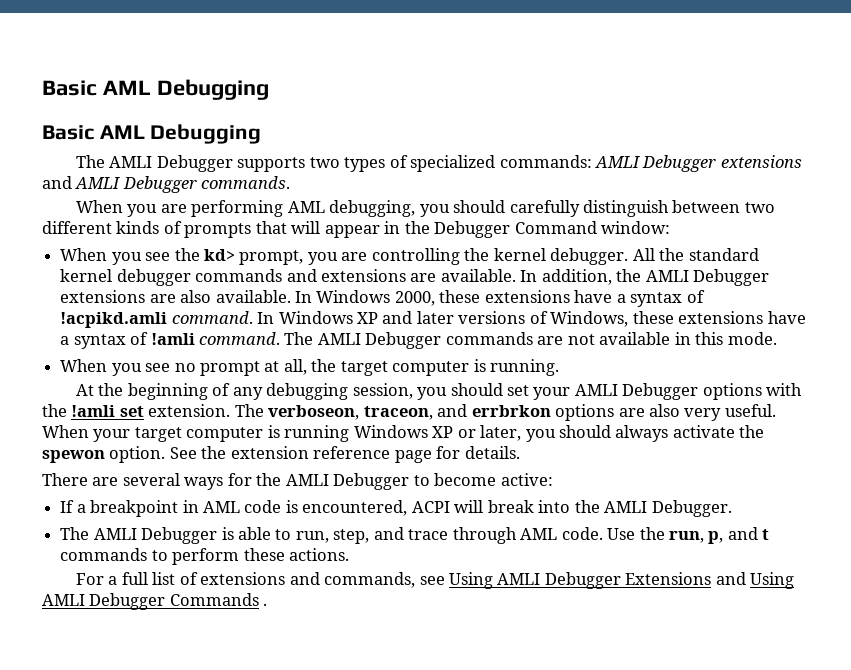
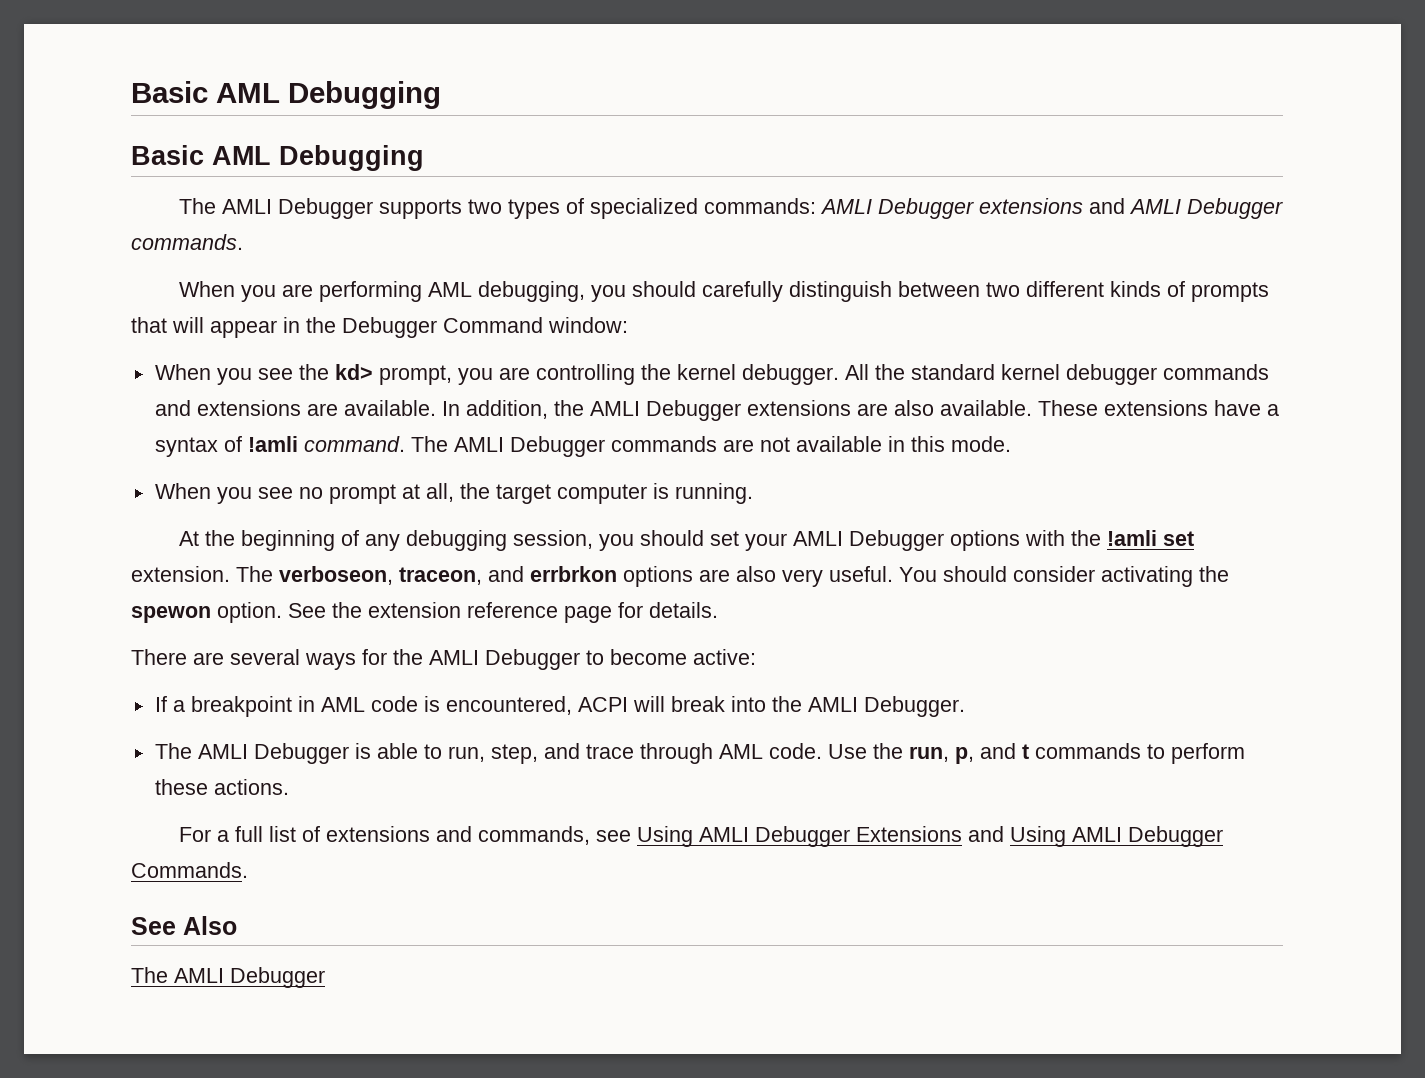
- In Windows 2000, these extensions have a syntax of !acpikd.amli command. In Windows XP and later versions of Windows, these extensions have a syntax of !amli command.
+ These extensions have a syntax of !amli command.
- When your target computer is running Windows XP or later, you should always activate the spewon option.
+ You should consider activating the spewon option.
- For a full list of extensions and commands, see Using AMLI Debugger Extensions and Using AMLI Debugger Commands .
+ For a full list of extensions and commands, see Using AMLI Debugger Extensions and Using AMLI Debugger Commands.
+ See Also
+ The AMLI Debugger

